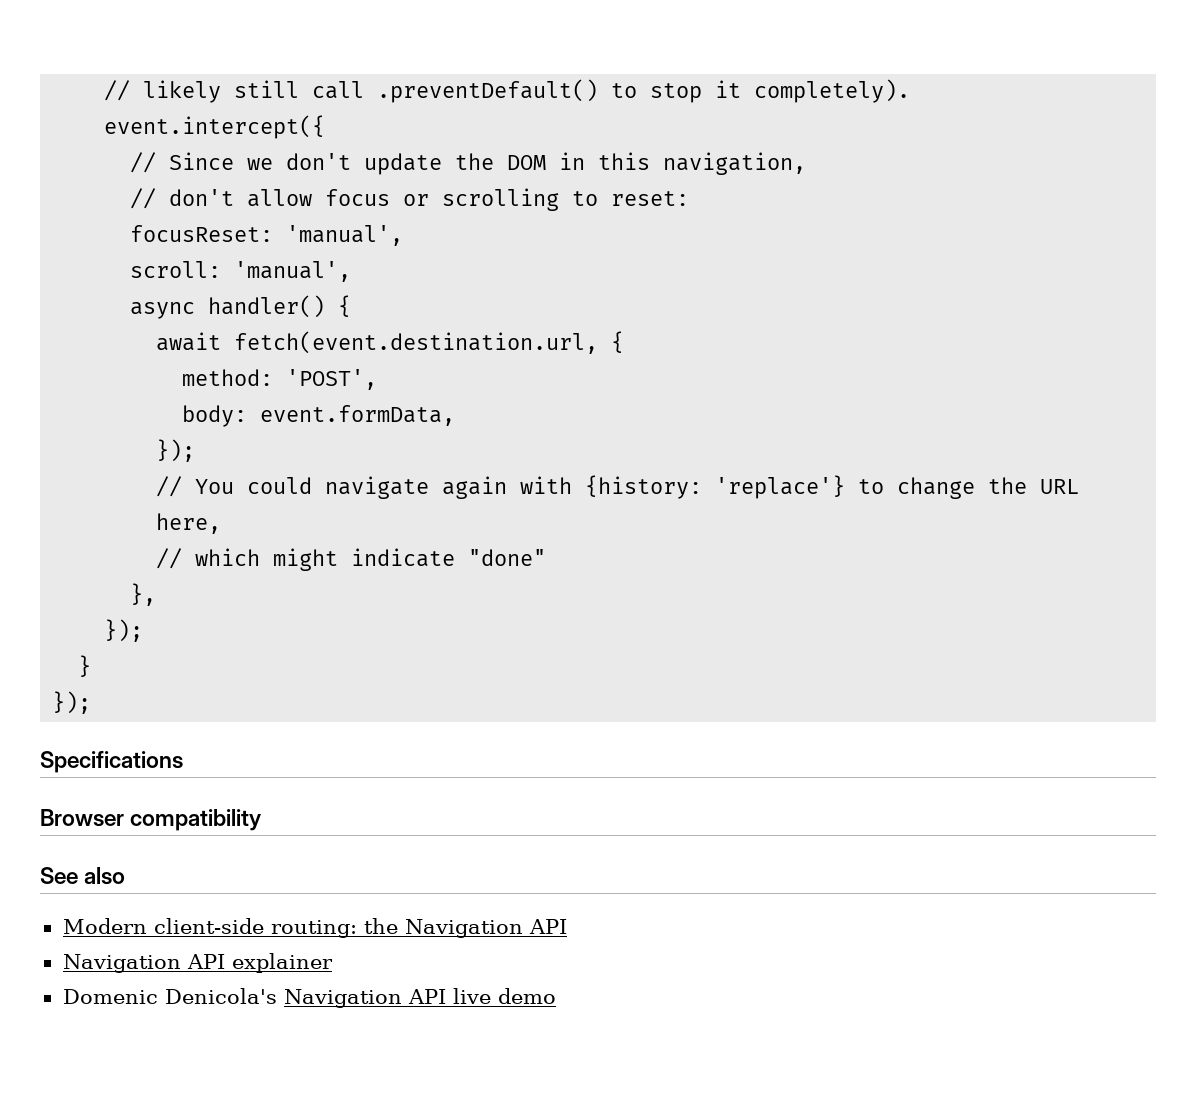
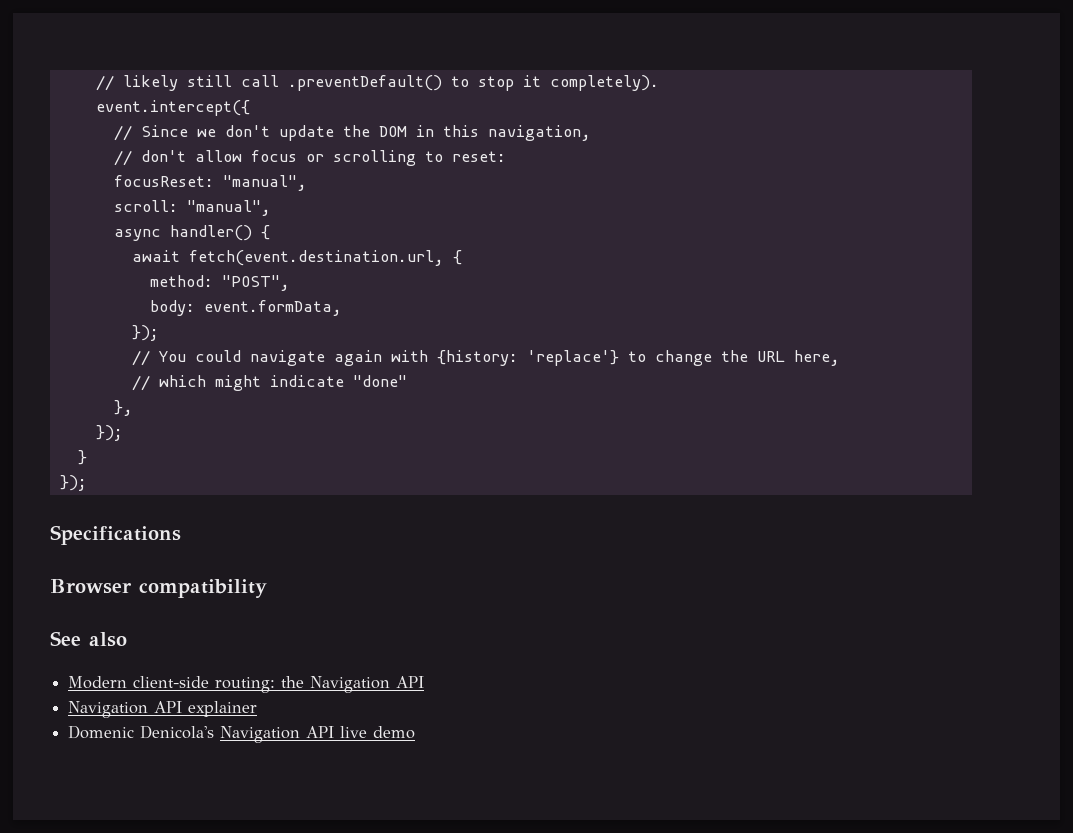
- focusReset: 'manual',
+ focusReset: "manual",
- scroll: 'manual',
+ scroll: "manual",
- method: 'POST',
+ method: "POST",

